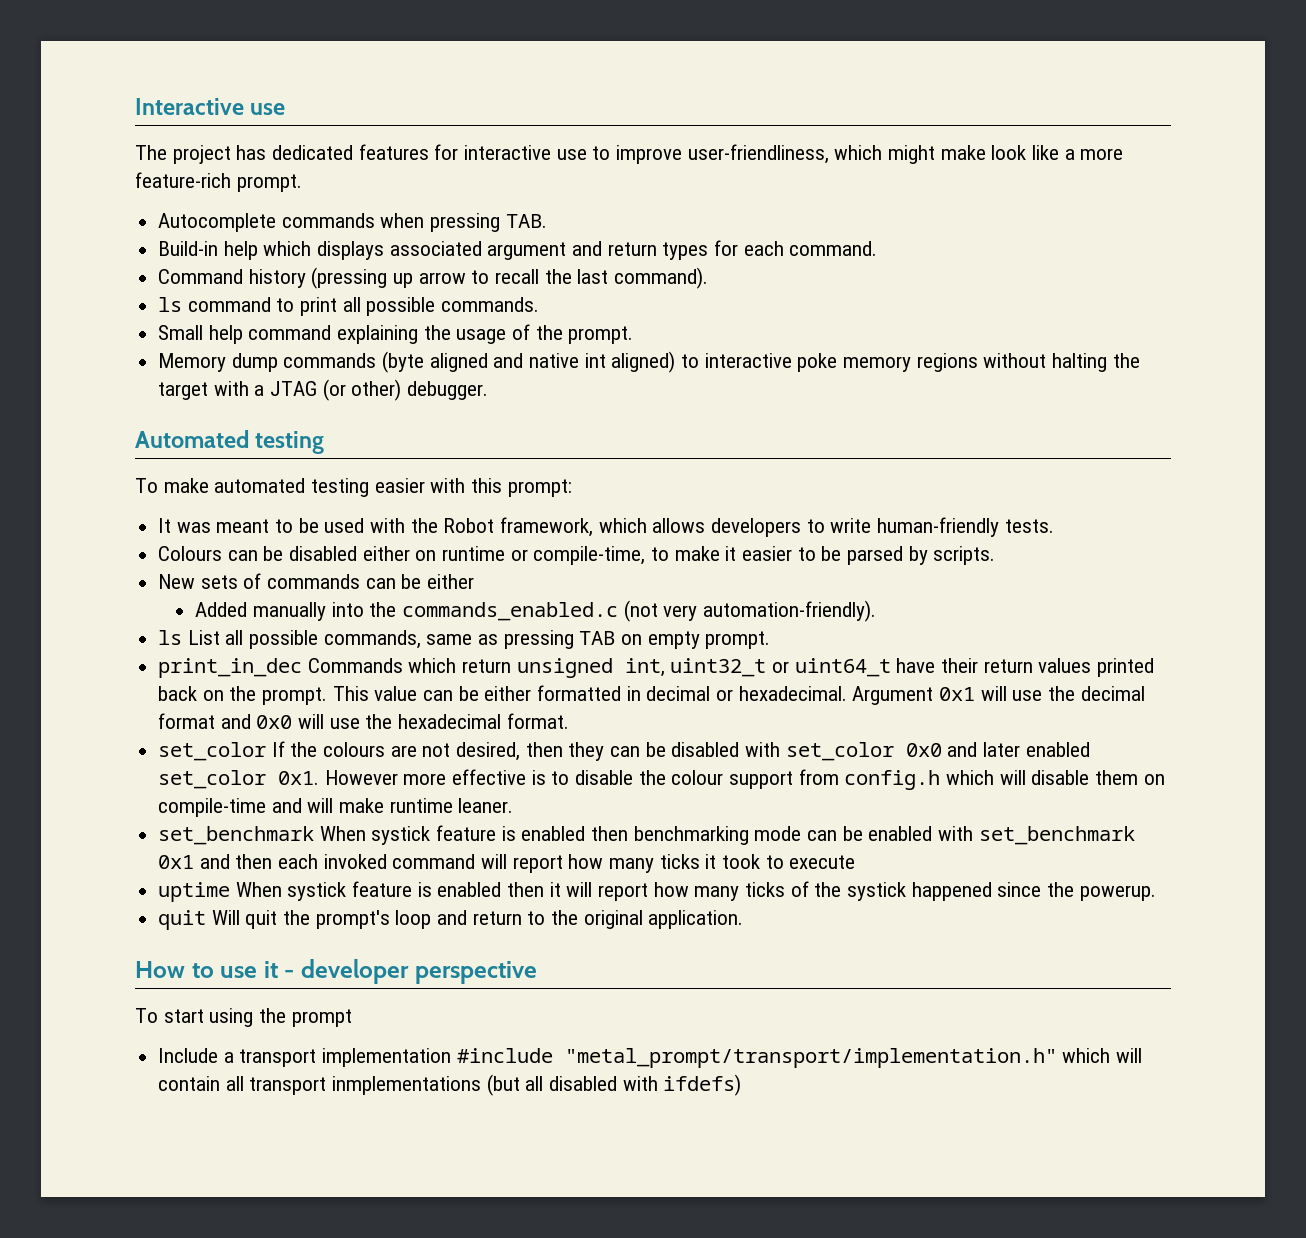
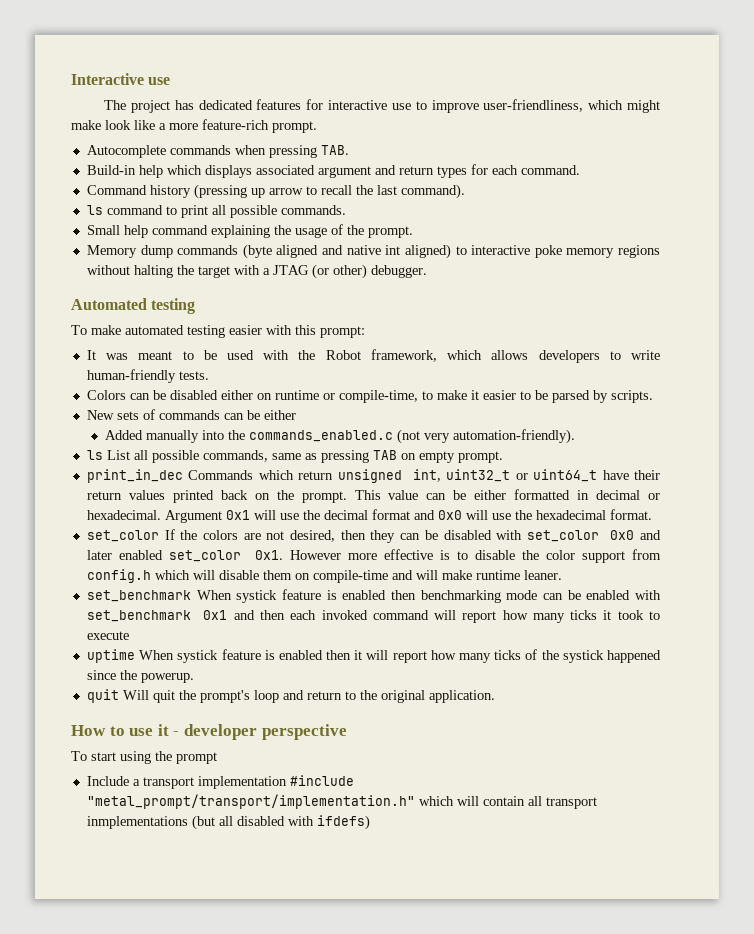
- Colours can be disabled either on runtime or compile-time, to make it easier to be parsed by scripts.
+ Colors can be disabled either on runtime or compile-time, to make it easier to be parsed by scripts.
- set_color If the colours are not desired, then they can be disabled with set_color 0x0 and later enabled set_color 0x1.
+ set_color If the colors are not desired, then they can be disabled with set_color 0x0 and later enabled set_color 0x1.
- However more effective is to disable the colour support from config.h which will disable them on compile-time and will make runtime leaner.
+ However more effective is to disable the color support from config.h which will disable them on compile-time and will make runtime leaner.

